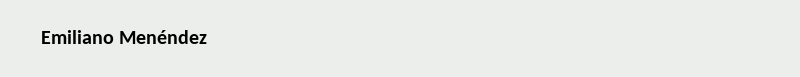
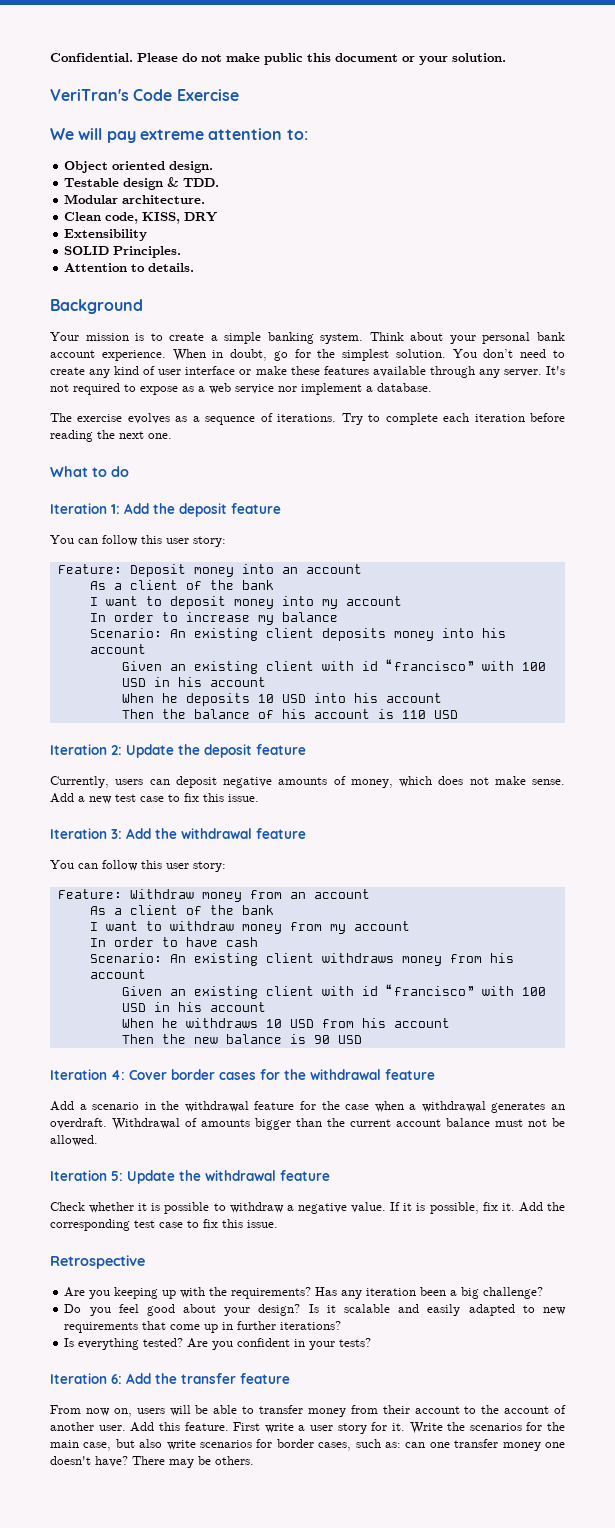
- Emiliano Menéndez
+ Confidential. Please do not make public this document or your solution.
+ VeriTran's Code Exercise
+ We will pay extreme attention to:
+ Object oriented design.
+ Testable design & TDD.
+ Modular architecture.
+ Clean code, KISS, DRY
+ Extensibility
+ SOLID Principles.
+ Attention to details.
+ Background
+ Your mission is to create a simple banking system. Think about your personal bank account experience. When in doubt, go for the simplest solution. You don’t need to create any kind of user interface or make these features available through any server. It's not required to expose as a web service nor implement a database.
+ The exercise evolves as a sequence of iterations. Try to complete each iteration before reading the next one.
+ What to do
+ Iteration 1: Add the deposit feature
+ You can follow this user story:
+ Feature: Deposit money into an account
+ As a client of the bank
+ I want to deposit money into my account
+ In order to increase my balance
+ Scenario: An existing client deposits money into his account
+ Given an existing client with id “francisco” with 100 USD in his account
+ When he deposits 10 USD into his account
+ Then the balance of his account is 110 USD
+ Iteration 2: Update the deposit feature
+ Currently, users can deposit negative amounts of money, which does not make sense. Add a new test case to fix this issue.
+ Iteration 3: Add the withdrawal feature
+ You can follow this user story:
+ Feature: Withdraw money from an account
+ As a client of the bank
+ I want to withdraw money from my account
+ In order to have cash
+ Scenario: An existing client withdraws money from his account
+ Given an existing client with id “francisco” with 100 USD in his account
+ When he withdraws 10 USD from his account
+ Then the new balance is 90 USD
+ Iteration 4: Cover border cases for the withdrawal feature
+ Add a scenario in the withdrawal feature for the case when a withdrawal generates an overdraft. Withdrawal of amounts bigger than the current account balance must not be allowed.
+ Iteration 5: Update the withdrawal feature
+ Check whether it is possible to withdraw a negative value. If it is possible, fix it. Add the corresponding test case to fix this issue.
+ Retrospective
+ Are you keeping up with the requirements? Has any iteration been a big challenge?
+ Do you feel good about your design? Is it scalable and easily adapted to new requirements that come up in further iterations?
+ Is everything tested? Are you confident in your tests?
+ Iteration 6: Add the transfer feature
+ From now on, users will be able to transfer money from their account to the account of another user. Add this feature. First write a user story for it. Write the scenarios for the main case, but also write scenarios for border cases, such as: can one transfer money one doesn't have? There may be others.

